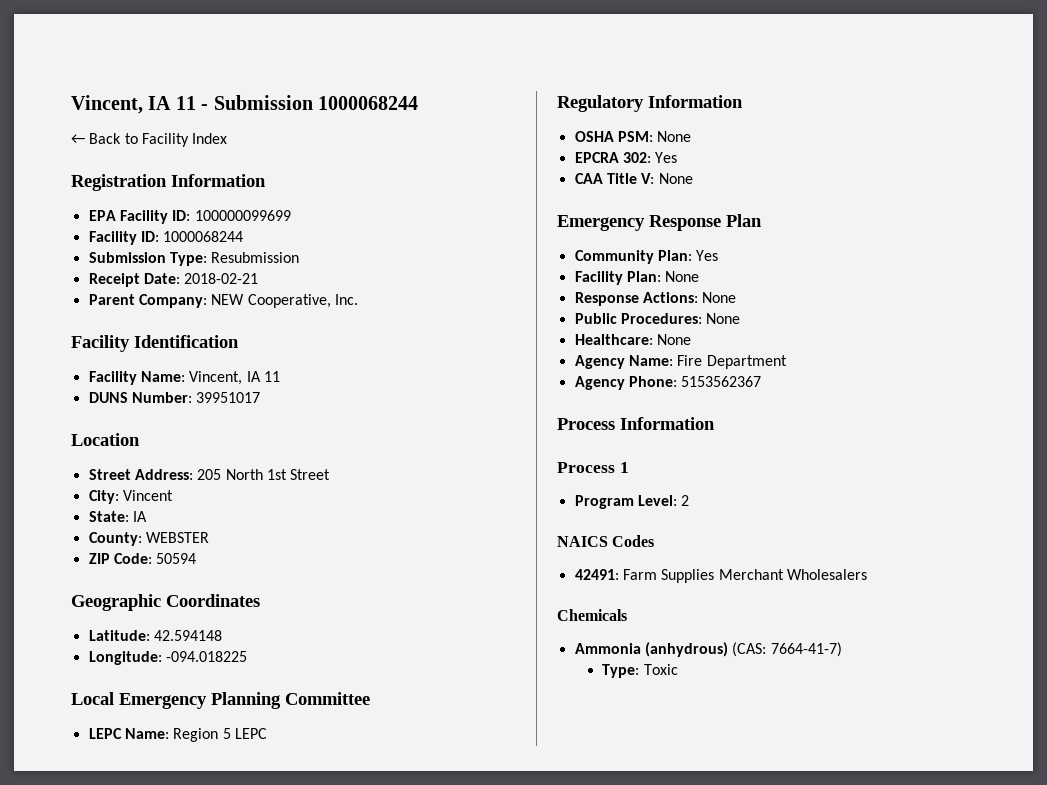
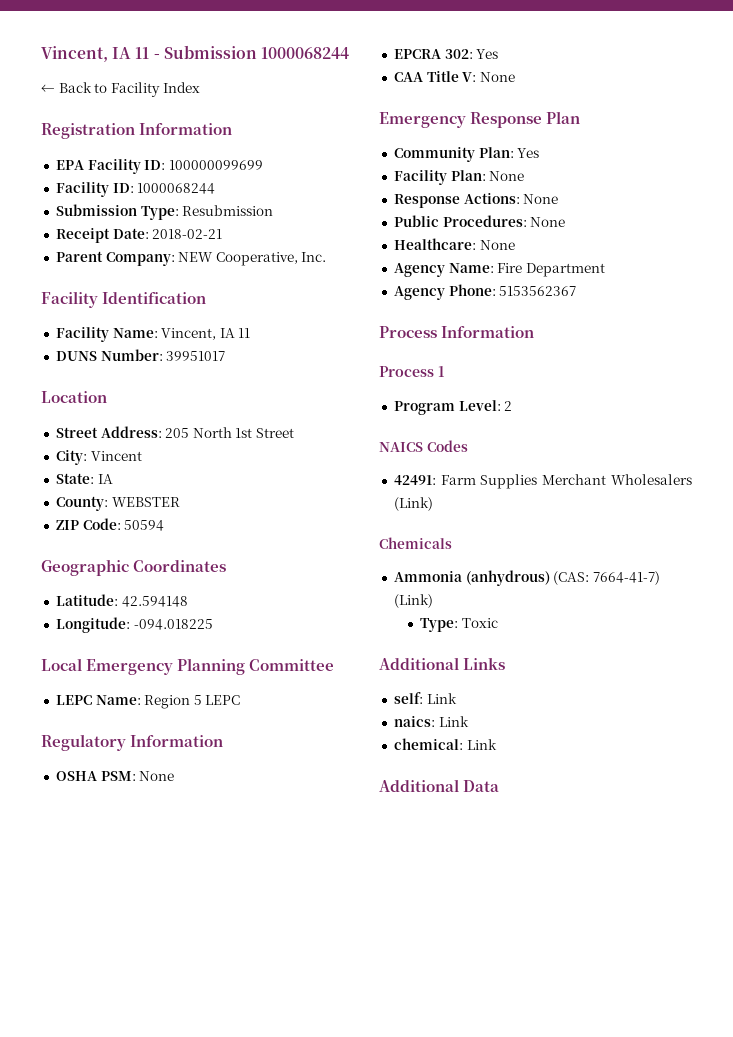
- 42491: Farm Supplies Merchant Wholesalers
+ 42491: Farm Supplies Merchant Wholesalers (Link)
- Ammonia (anhydrous) (CAS: 7664-41-7)
+ Ammonia (anhydrous) (CAS: 7664-41-7) (Link)
+ Additional Links
+ self: Link
+ naics: Link
+ chemical: Link
+ Additional Data

